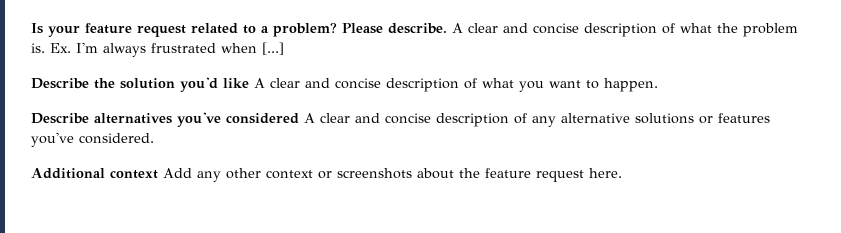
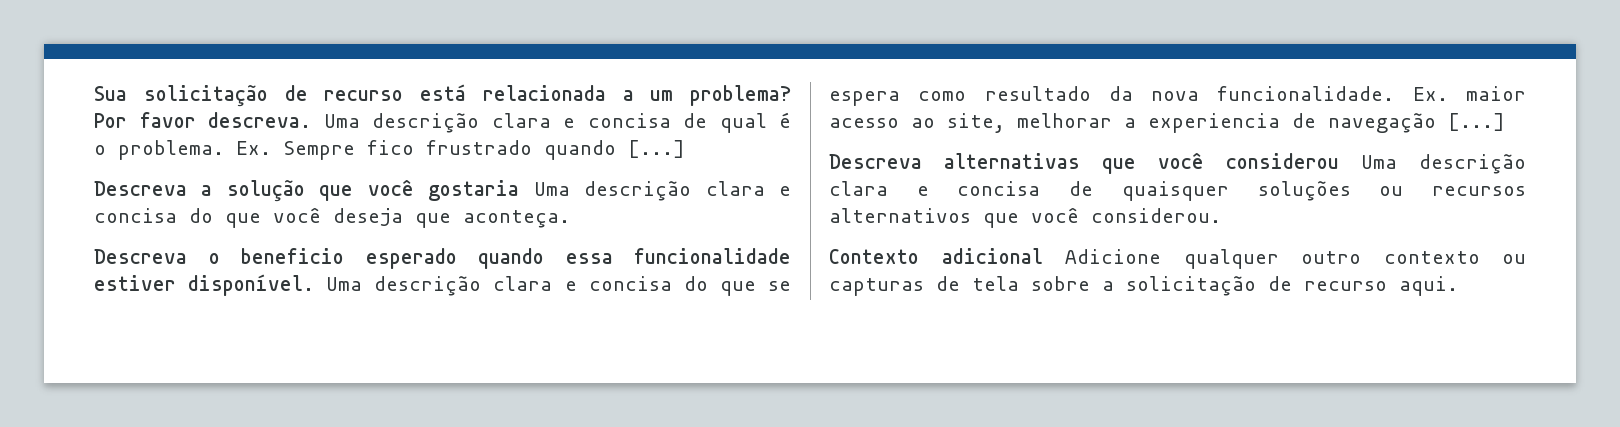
- Is your feature request related to a problem? Please describe. A clear and concise description of what the problem is. Ex. I'm always frustrated when [...]
- Describe the solution you'd like A clear and concise description of what you want to happen.
- Describe alternatives you've considered A clear and concise description of any alternative solutions or features you've considered.
- Additional context Add any other context or screenshots about the feature request here.
+ Sua solicitação de recurso está relacionada a um problema? Por favor descreva. Uma descrição clara e concisa de qual é o problema. Ex. Sempre fico frustrado quando [...]
+ Descreva a solução que você gostaria Uma descrição clara e concisa do que você deseja que aconteça.
+ Descreva o beneficio esperado quando essa funcionalidade estiver disponível. Uma descrição clara e concisa do que se espera como resultado da nova funcionalidade. Ex. maior acesso ao site, melhorar a experiencia de navegação [...]
+ Descreva alternativas que você considerou Uma descrição clara e concisa de quaisquer soluções ou recursos alternativos que você considerou.
+ Contexto adicional Adicione qualquer outro contexto ou capturas de tela sobre a solicitação de recurso aqui.

